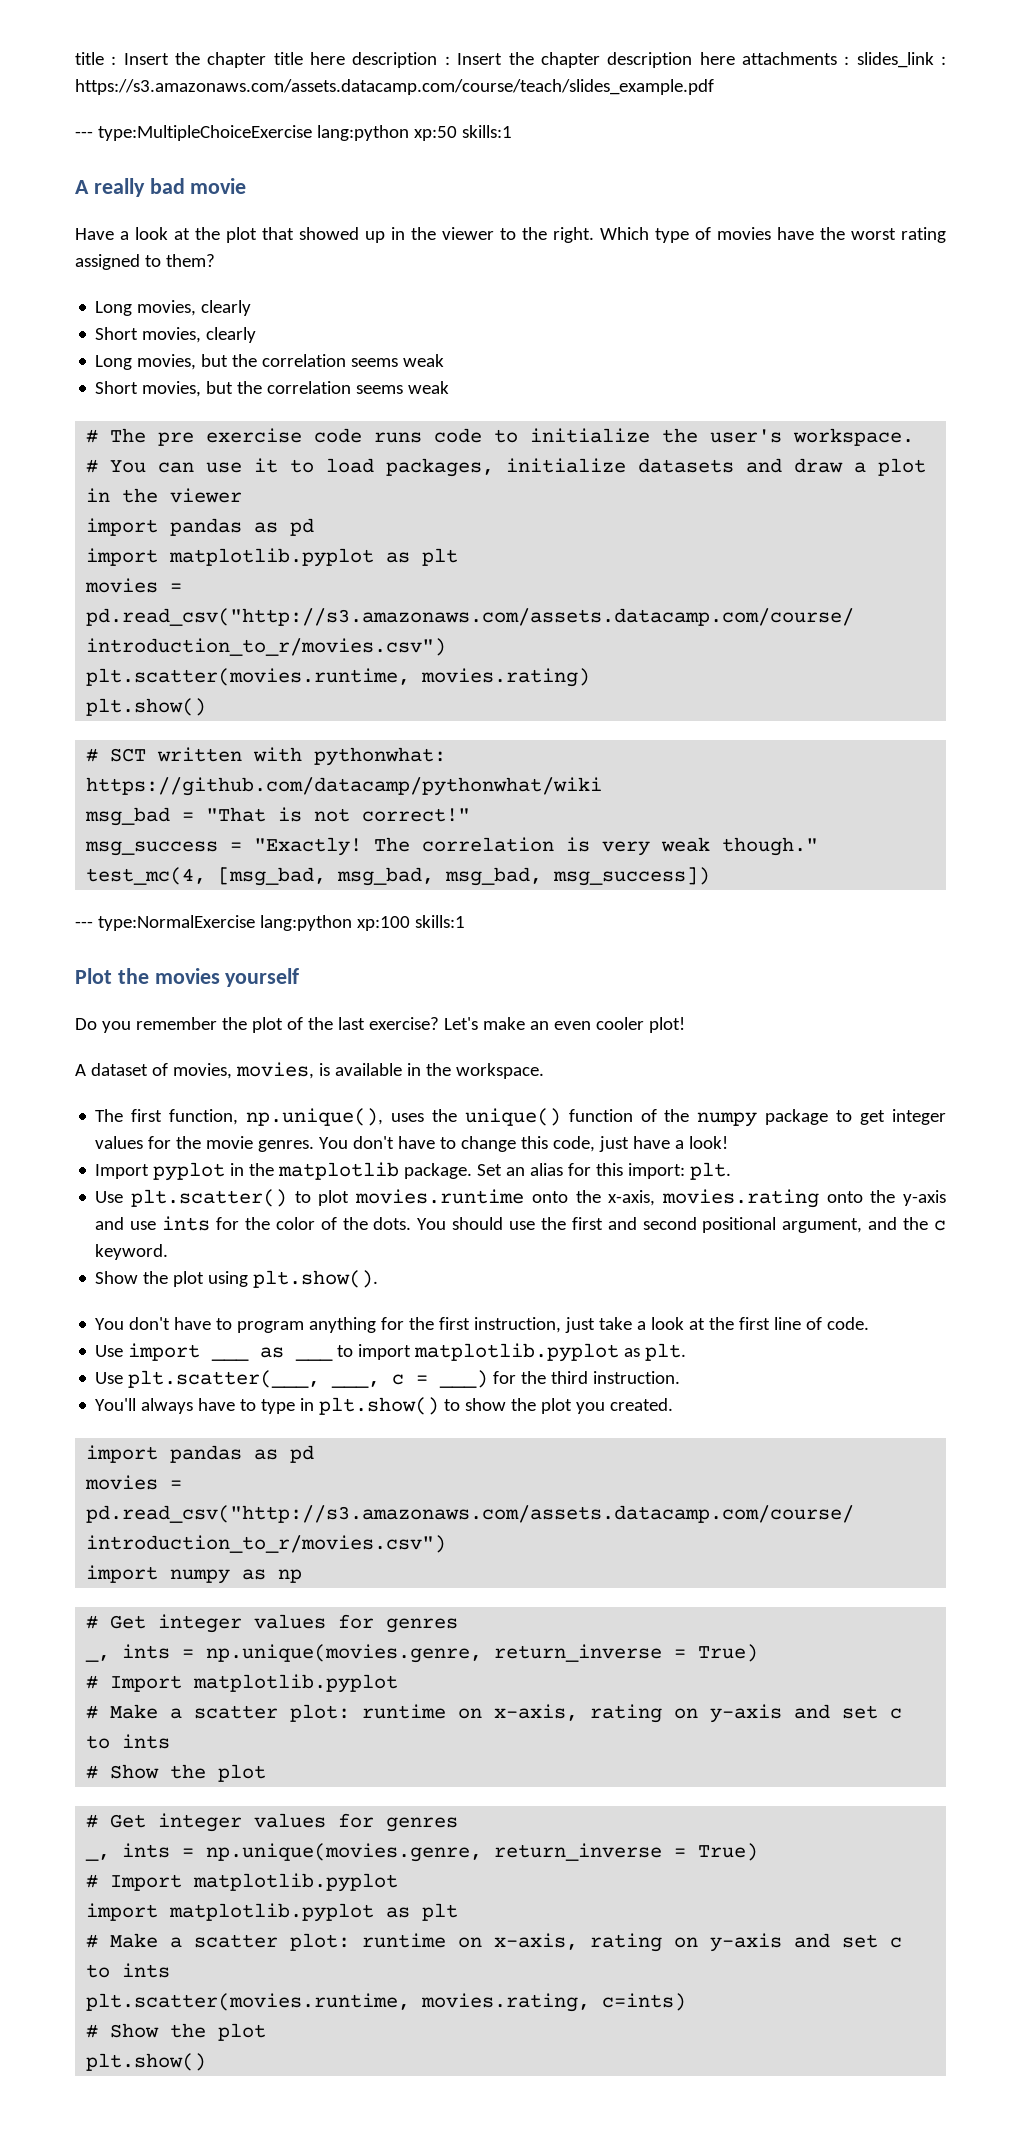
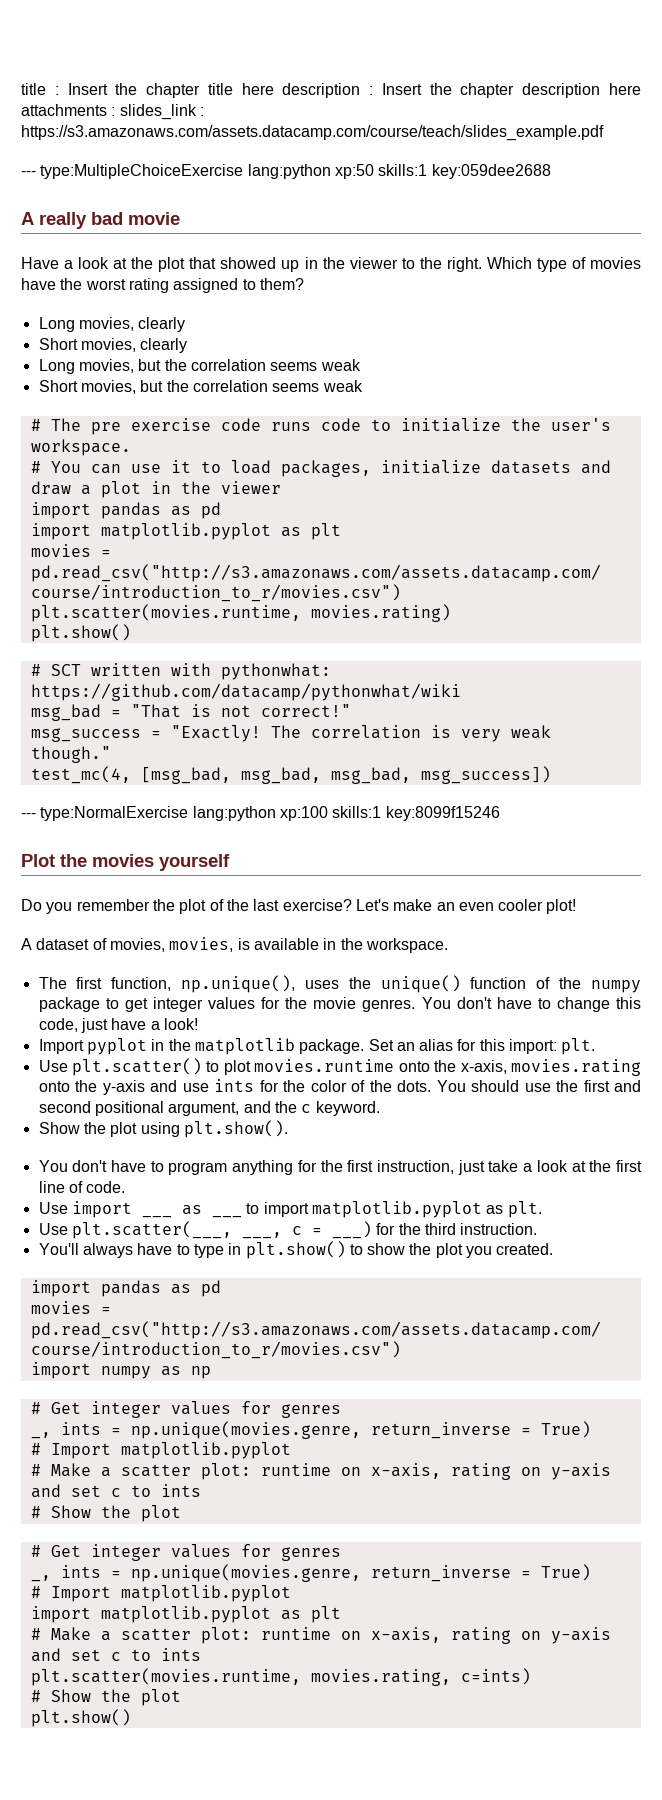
- --- type:MultipleChoiceExercise lang:python xp:50 skills:1
+ --- type:MultipleChoiceExercise lang:python xp:50 skills:1 key:059dee2688
- --- type:NormalExercise lang:python xp:100 skills:1
+ --- type:NormalExercise lang:python xp:100 skills:1 key:8099f15246

